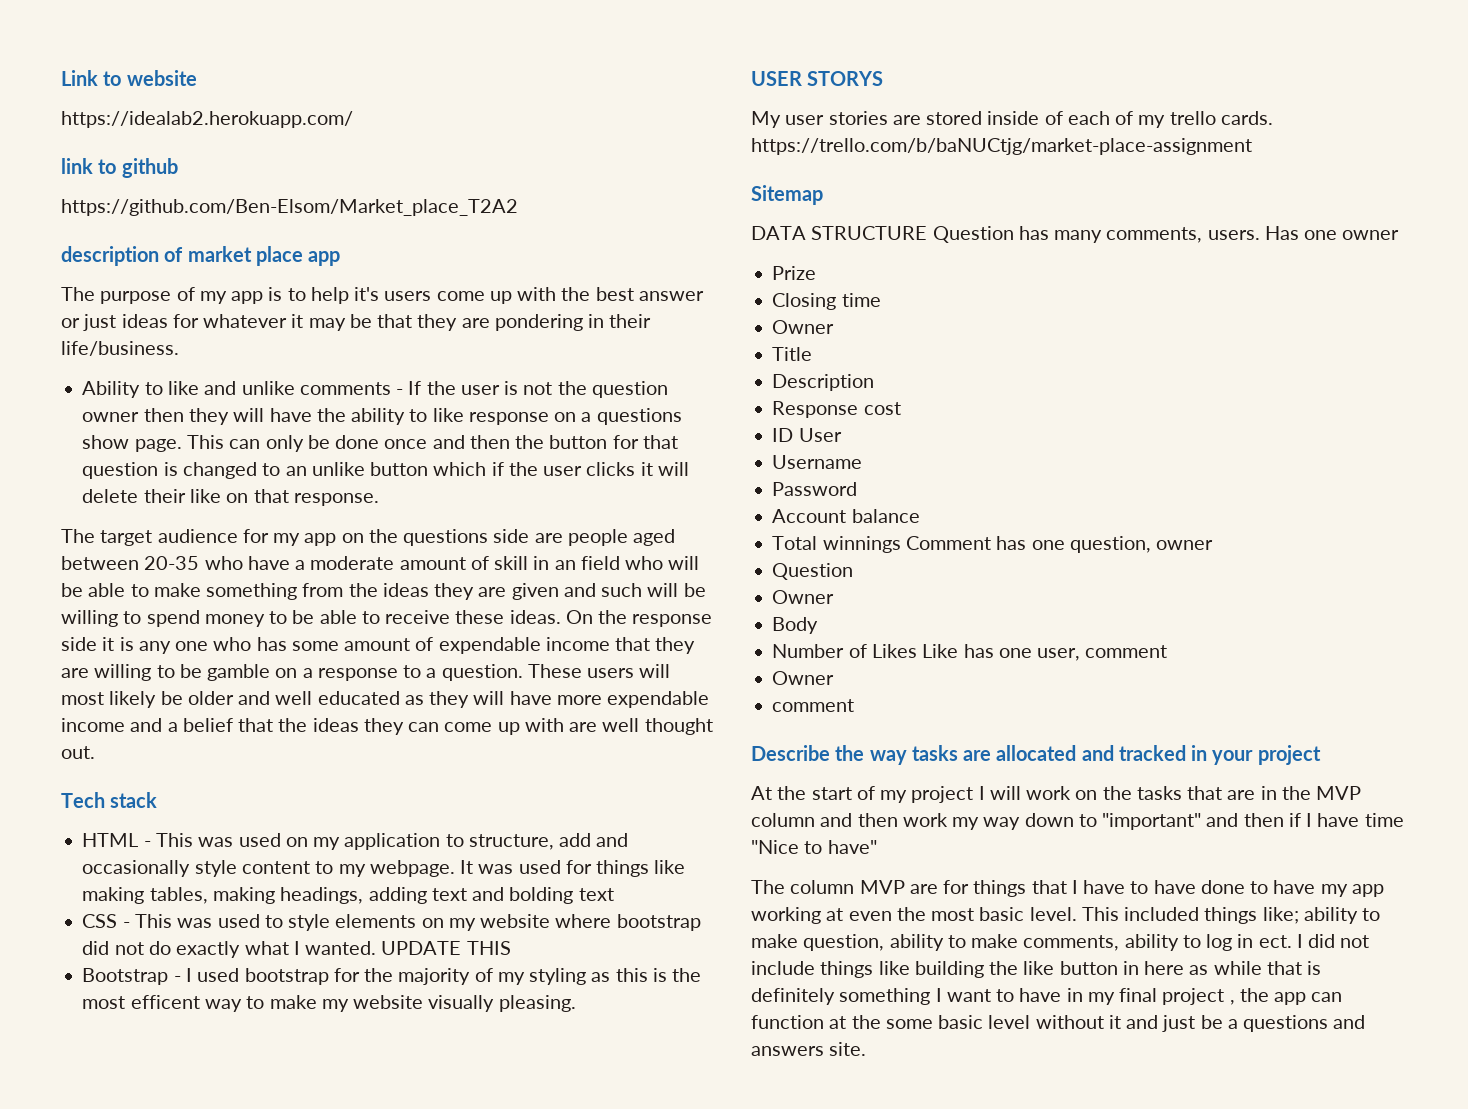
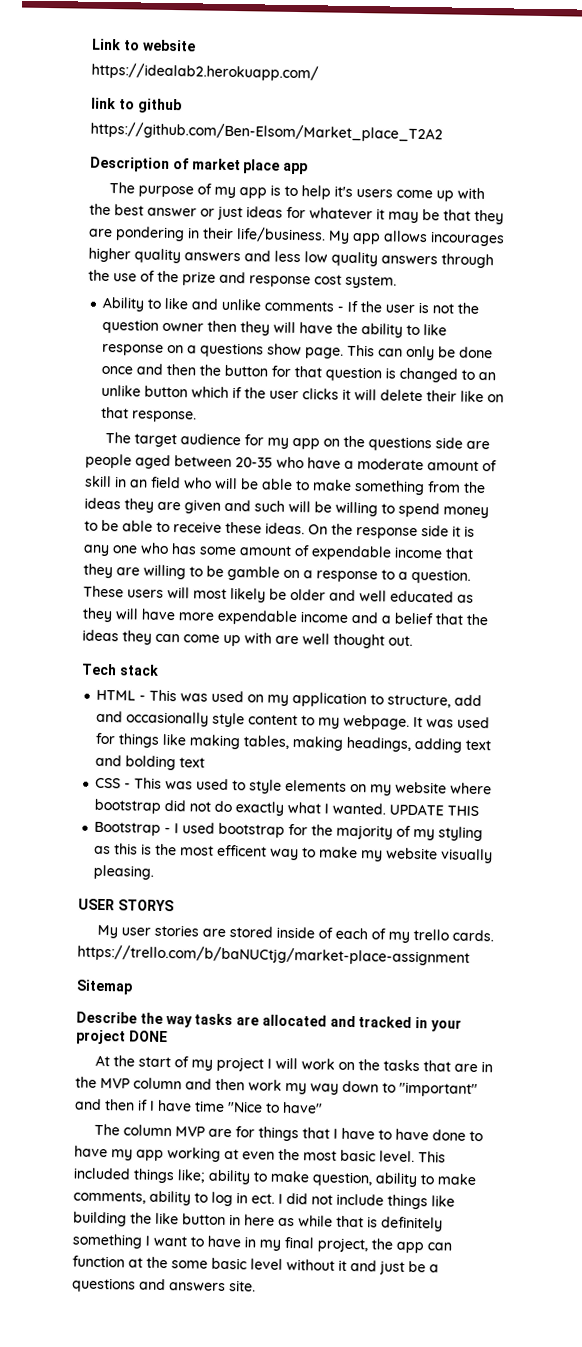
- description of market place app
+ Description of market place app
+ My app allows incourages higher quality answers and less low quality answers through the use of the prize and response cost system.
- DATA STRUCTURE Question has many comments, users. Has one owner
- Prize
- Closing time
- Owner
- Title
- Description
- Response cost
- ID User
- Username
- Password
- Account balance
- Total winnings Comment has one question, owner
- Question
- Owner
- Body
- Number of Likes Like has one user, comment
- Owner
- comment
- Describe the way tasks are allocated and tracked in your project
+ Describe the way tasks are allocated and tracked in your project DONE
- I did not include things like building the like button in here as while that is definitely something I want to have in my final project , the app can function at the some basic level without it and just be a questions and answers site.
+ I did not include things like building the like button in here as while that is definitely something I want to have in my final project, the app can function at the some basic level without it and just be a questions and answers site.

